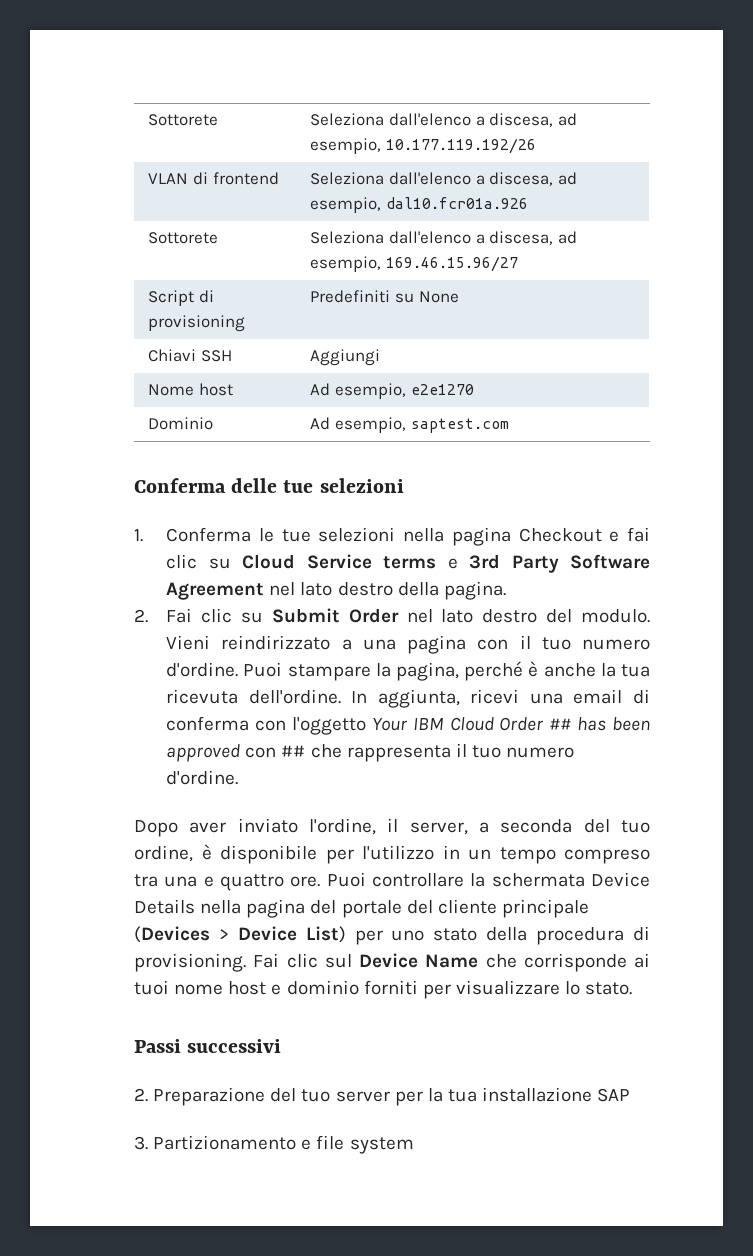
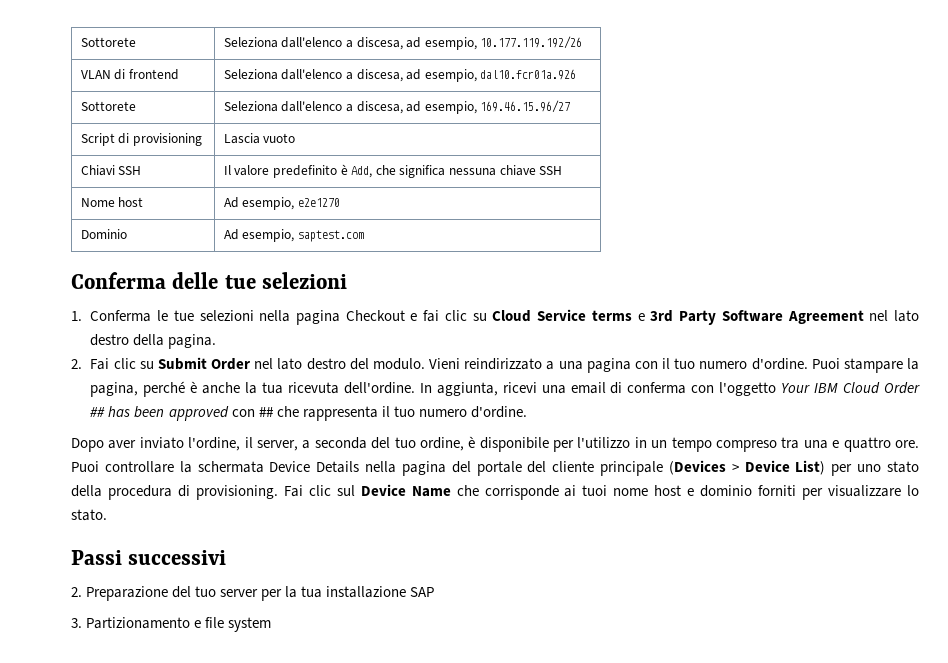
- Script di provisioning | Predefiniti su None
+ Script di provisioning | Lascia vuoto
- Chiavi SSH | Aggiungi
+ Chiavi SSH | Il valore predefinito è Add, che significa nessuna chiave SSH

